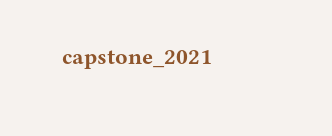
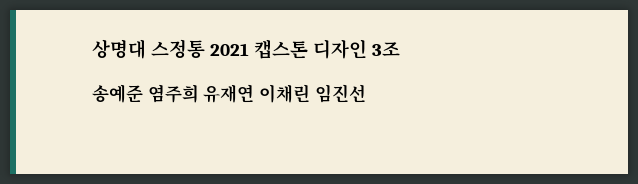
- capstone_2021
+ 상명대 스정통 2021 캡스톤 디자인 3조
+ 송예준 염주희 유재연 이채린 임진선

